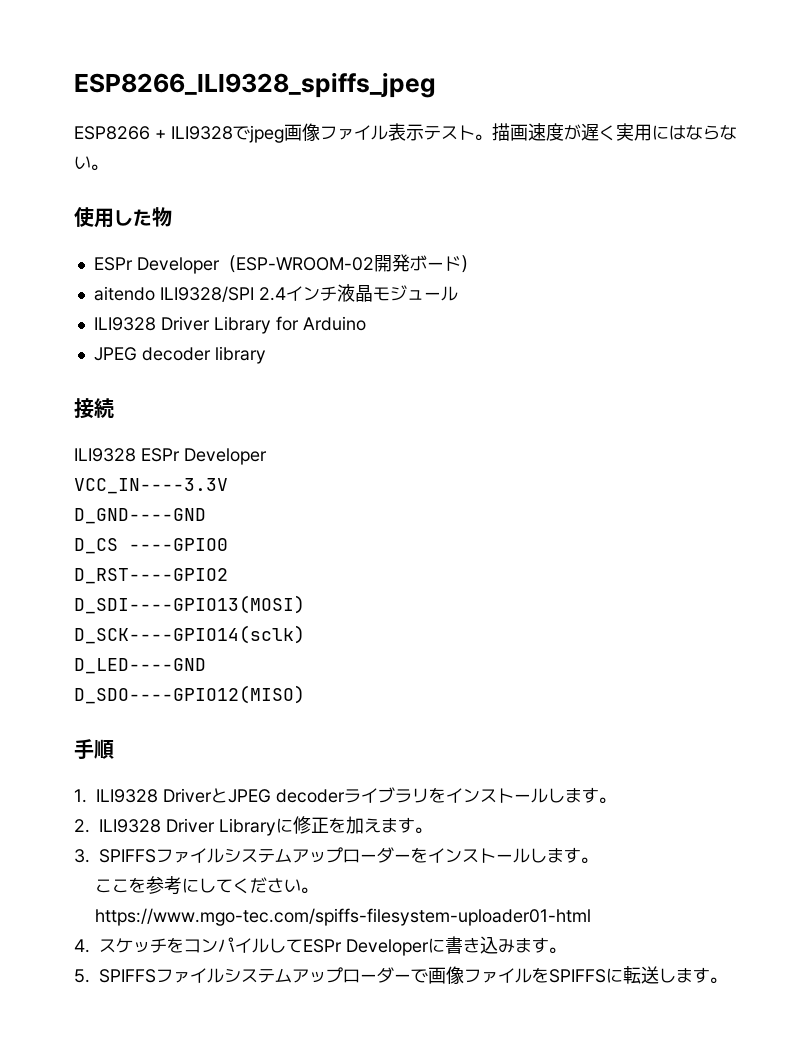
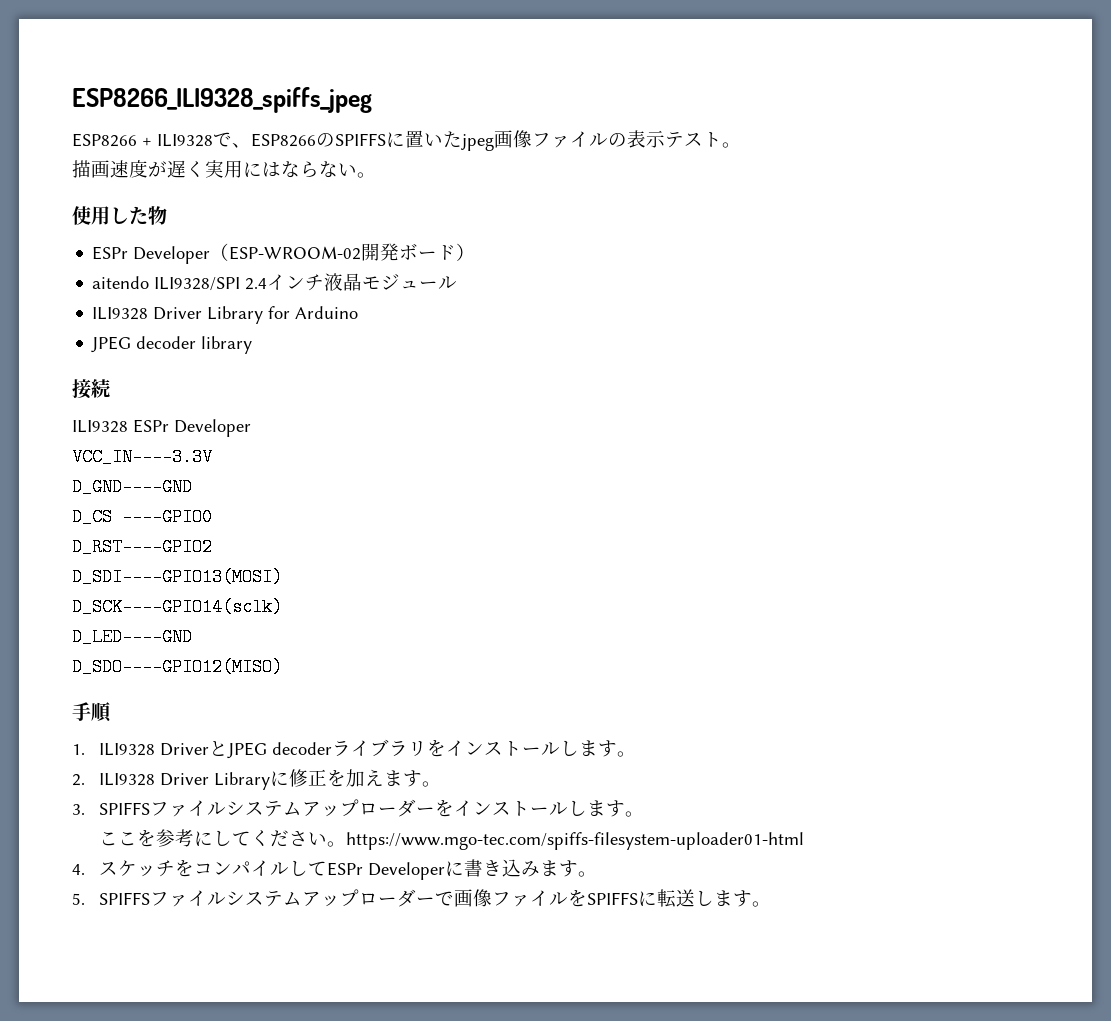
- ESP8266 + ILI9328でjpeg画像ファイル表示テスト。描画速度が遅く実用にはならない。
+ ESP8266 + ILI9328で、ESP8266のSPIFFSに置いたjpeg画像ファイルの表示テスト。
+ 描画速度が遅く実用にはならない。

